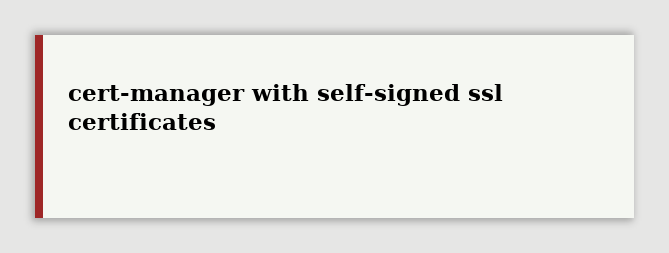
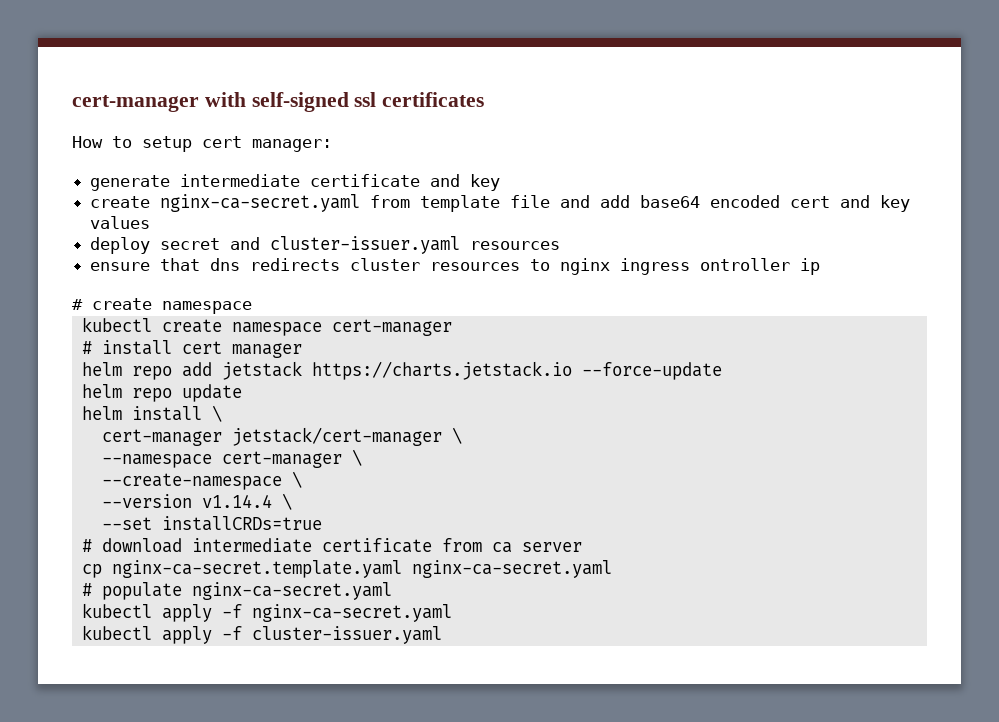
+ How to setup cert manager:
+ generate intermediate certificate and key
+ create nginx-ca-secret.yaml from template file and add base64 encoded cert and key values
+ deploy secret and cluster-issuer.yaml resources
+ ensure that dns redirects cluster resources to nginx ingress ontroller ip
+ # create namespace
+ kubectl create namespace cert-manager
+ # install cert manager
+ helm repo add jetstack https://charts.jetstack.io --force-update
+ helm repo update
+ helm install \
+ cert-manager jetstack/cert-manager \
+ --namespace cert-manager \
+ --create-namespace \
+ --version v1.14.4 \
+ --set installCRDs=true
+ # download intermediate certificate from ca server
+ cp nginx-ca-secret.template.yaml nginx-ca-secret.yaml
+ # populate nginx-ca-secret.yaml
+ kubectl apply -f nginx-ca-secret.yaml
+ kubectl apply -f cluster-issuer.yaml

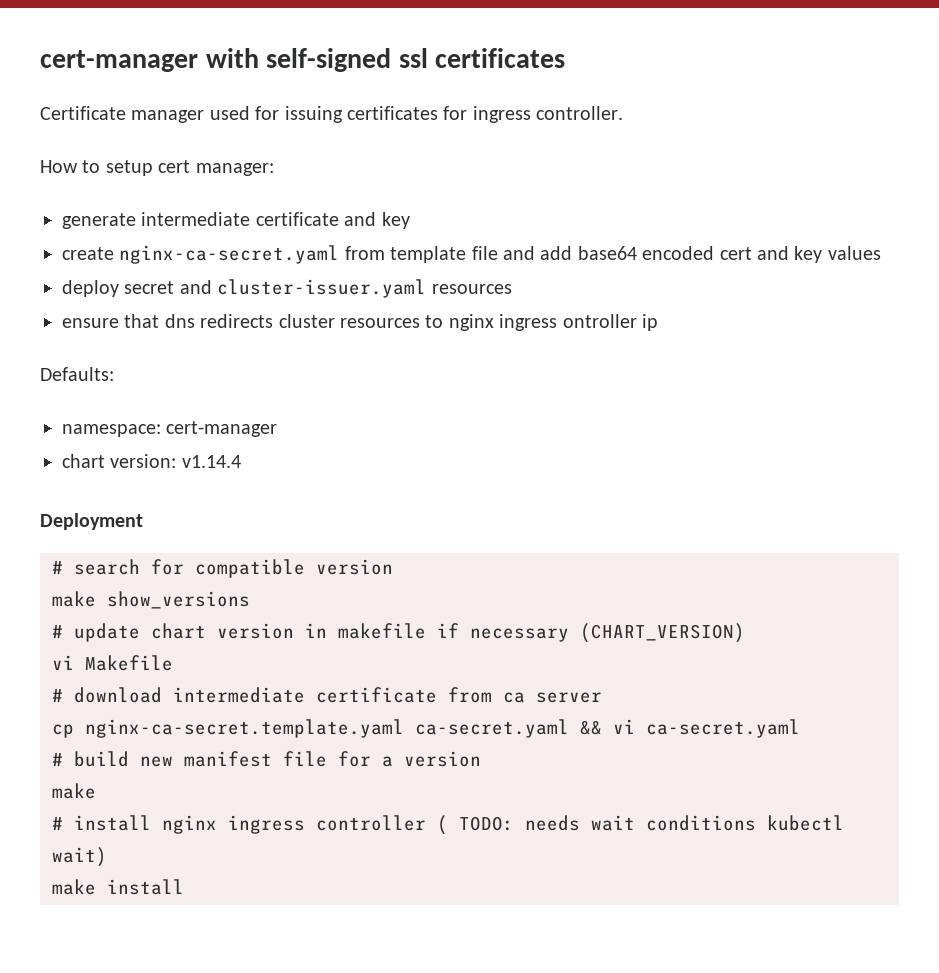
+ Certificate manager used for issuing certificates for ingress controller.
- # create namespace
- kubectl create namespace cert-manager
- # install cert manager
- helm repo add jetstack https://charts.jetstack.io --force-update
- helm repo update
- helm install \
- cert-manager jetstack/cert-manager \
- --namespace cert-manager \
- --create-namespace \
- --version v1.14.4 \
- --set installCRDs=true
+ Defaults:
+ namespace: cert-manager
+ chart version: v1.14.4
+ Deployment
+ # search for compatible version
+ make show_versions
+ # update chart version in makefile if necessary (CHART_VERSION)
+ vi Makefile
- cp nginx-ca-secret.template.yaml nginx-ca-secret.yaml
- # populate nginx-ca-secret.yaml
- kubectl apply -f nginx-ca-secret.yaml
- kubectl apply -f cluster-issuer.yaml
+ cp nginx-ca-secret.template.yaml ca-secret.yaml && vi ca-secret.yaml
+ # build new manifest file for a version
+ make
+ # install nginx ingress controller ( TODO: needs wait conditions kubectl wait)
+ make install

